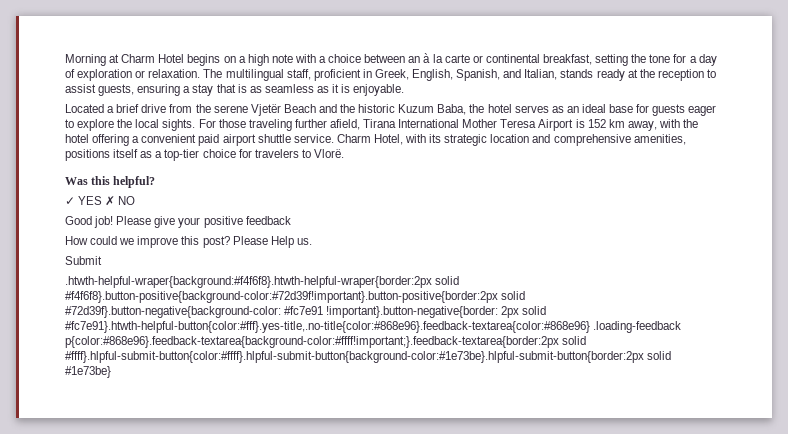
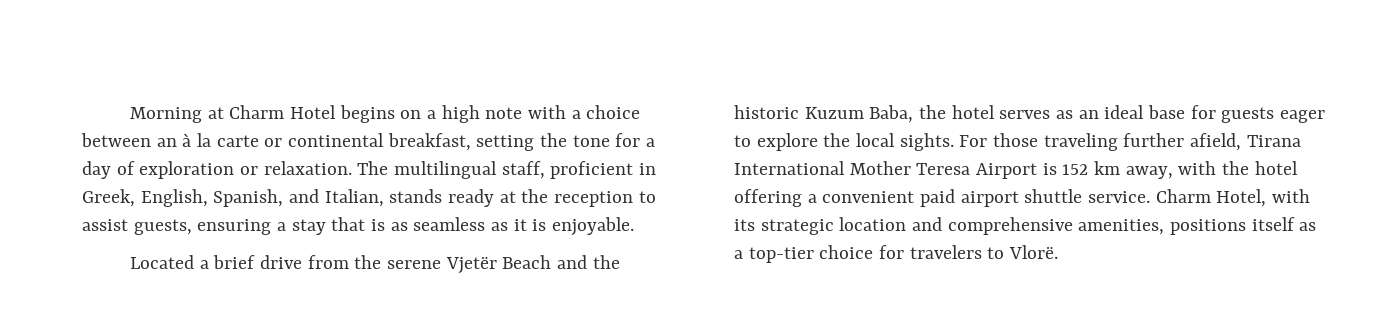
- Was this helpful?
- ✓ YES ✗ NO
- Good job! Please give your positive feedback
- How could we improve this post? Please Help us.
- Submit
- .htwth-helpful-wraper{background:#f4f6f8}.htwth-helpful-wraper{border:2px solid #f4f6f8}.button-positive{background-color:#72d39f!important}.button-positive{border:2px solid #72d39f}.button-negative{background-color: #fc7e91 !important}.button-negative{border: 2px solid #fc7e91}.htwth-helpful-button{color:#fff}.yes-title,.no-title{color:#868e96}.feedback-textarea{color:#868e96} .loading-feedback p{color:#868e96}.feedback-textarea{background-color:#ffff!important;}.feedback-textarea{border:2px solid #ffff}.hlpful-submit-button{color:#ffff}.hlpful-submit-button{background-color:#1e73be}.hlpful-submit-button{border:2px solid #1e73be}

